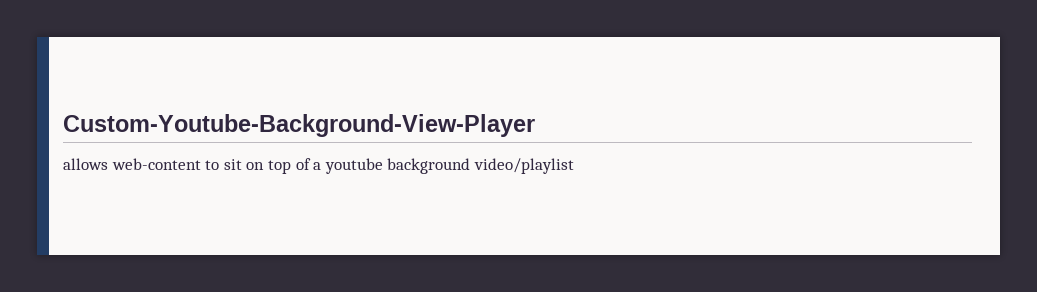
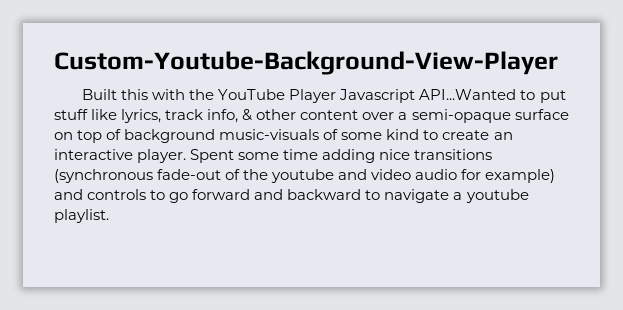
- allows web-content to sit on top of a youtube background video/playlist
+ Built this with the YouTube Player Javascript API...Wanted to put stuff like lyrics, track info, & other content over a semi-opaque surface on top of background music-visuals of some kind to create an interactive player. Spent some time adding nice transitions (synchronous fade-out of the youtube and video audio for example) and controls to go forward and backward to navigate a youtube playlist.

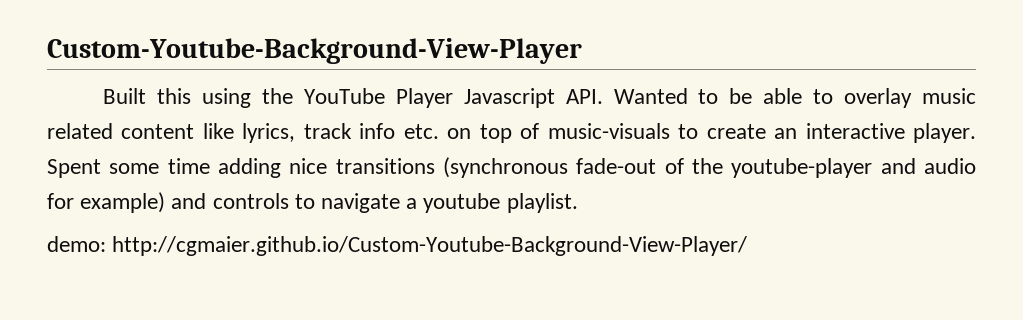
- Built this with the YouTube Player Javascript API...Wanted to put stuff like lyrics, track info, & other content over a semi-opaque surface on top of background music-visuals of some kind to create an interactive player.
+ Built this using the YouTube Player Javascript API. Wanted to be able to overlay music related content like lyrics, track info etc. on top of music-visuals to create an interactive player.
- Spent some time adding nice transitions (synchronous fade-out of the youtube and video audio for example) and controls to go forward and backward to navigate a youtube playlist.
+ Spent some time adding nice transitions (synchronous fade-out of the youtube-player and audio for example) and controls to navigate a youtube playlist.
+ demo: http://cgmaier.github.io/Custom-Youtube-Background-View-Player/

